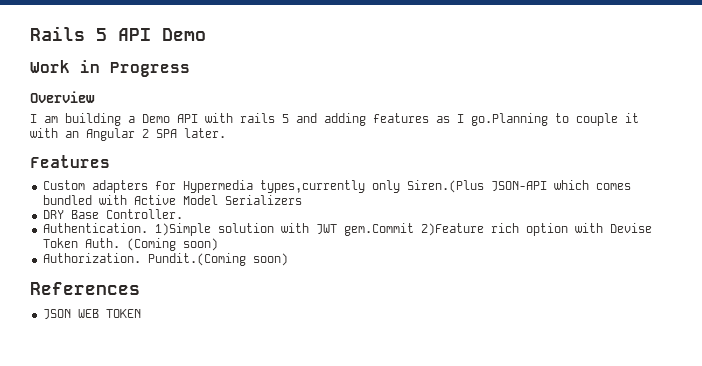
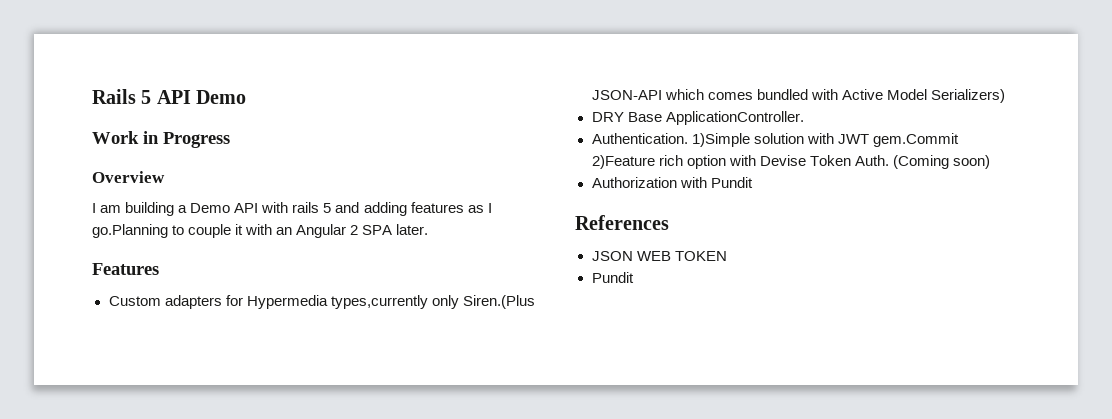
- Custom adapters for Hypermedia types,currently only Siren.(Plus JSON-API which comes bundled with Active Model Serializers
+ Custom adapters for Hypermedia types,currently only Siren.(Plus JSON-API which comes bundled with Active Model Serializers)
- DRY Base Controller.
+ DRY Base ApplicationController.
- Authorization. Pundit.(Coming soon)
+ Authorization with Pundit
  JSON WEB TOKEN
+ Pundit

